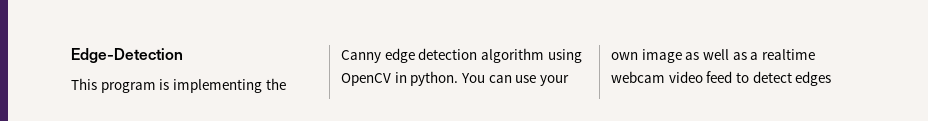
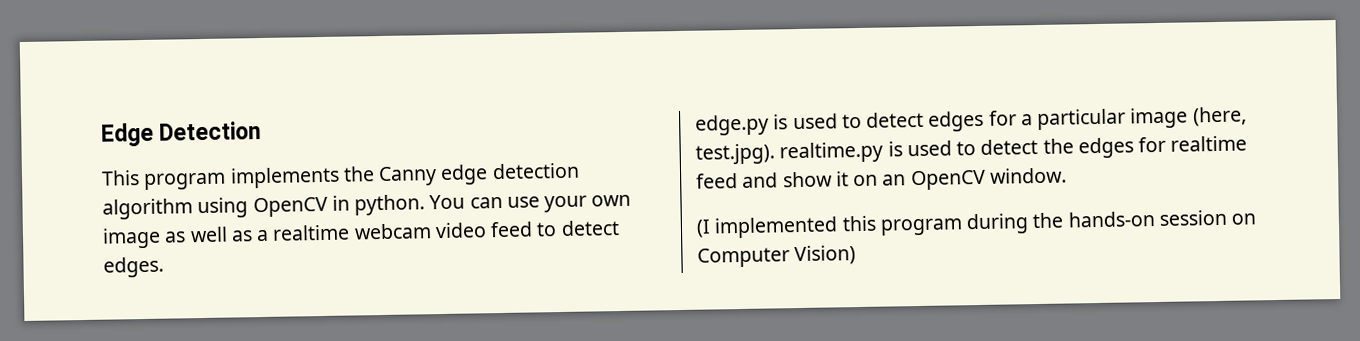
- Edge-Detection
+ Edge Detection
- This program is implementing the Canny edge detection algorithm using OpenCV in python.
+ This program implements the Canny edge detection algorithm using OpenCV in python.
- You can use your own image as well as a realtime webcam video feed to detect edges
+ You can use your own image as well as a realtime webcam video feed to detect edges.
+ edge.py is used to detect edges for a particular image (here, test.jpg). realtime.py is used to detect the edges for realtime feed and show it on an OpenCV window.
+ (I implemented this program during the hands-on session on Computer Vision)

